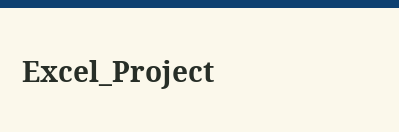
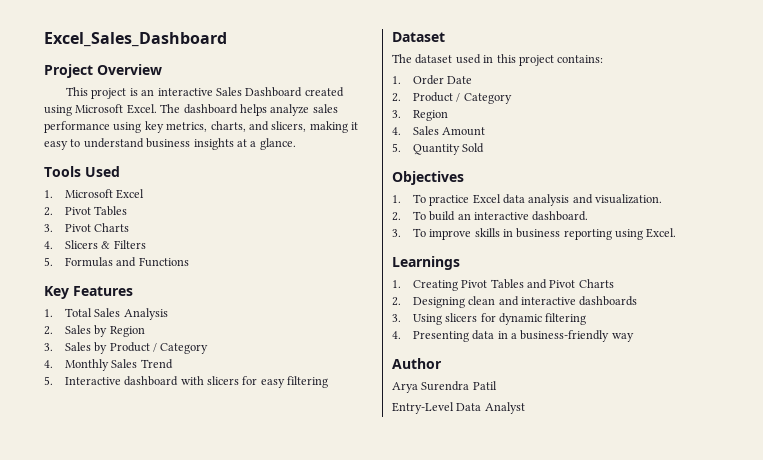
- Excel_Project
+ Excel_Sales_Dashboard
+ Project Overview
+ This project is an interactive Sales Dashboard created using Microsoft Excel. The dashboard helps analyze sales performance using key metrics, charts, and slicers, making it easy to understand business insights at a glance.
+ Tools Used
+ 1. Microsoft Excel
+ 2. Pivot Tables
+ 3. Pivot Charts
+ 4. Slicers & Filters
+ 5. Formulas and Functions
+ Key Features
+ 1. Total Sales Analysis
+ 2. Sales by Region
+ 3. Sales by Product / Category
+ 4. Monthly Sales Trend
+ 5. Interactive dashboard with slicers for easy filtering
+ Dataset
+ The dataset used in this project contains:
+ 1. Order Date
+ 2. Product / Category
+ 3. Region
+ 4. Sales Amount
+ 5. Quantity Sold
+ Objectives
+ 1. To practice Excel data analysis and visualization.
+ 2. To build an interactive dashboard.
+ 3. To improve skills in business reporting using Excel.
+ Learnings
+ 1. Creating Pivot Tables and Pivot Charts
+ 2. Designing clean and interactive dashboards
+ 3. Using slicers for dynamic filtering
+ 4. Presenting data in a business-friendly way
+ Author
+ Arya Surendra Patil
+ Entry-Level Data Analyst

